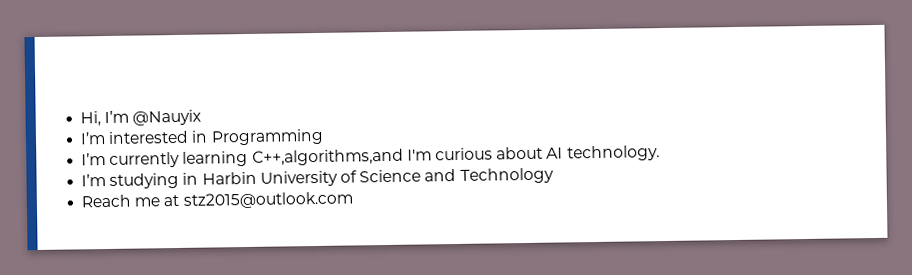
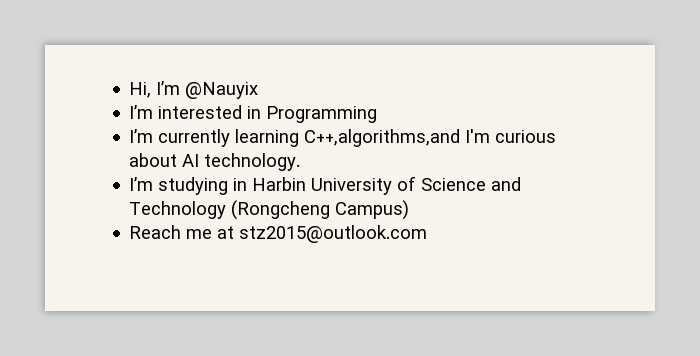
- I’m studying in Harbin University of Science and Technology
+ I’m studying in Harbin University of Science and Technology (Rongcheng Campus)

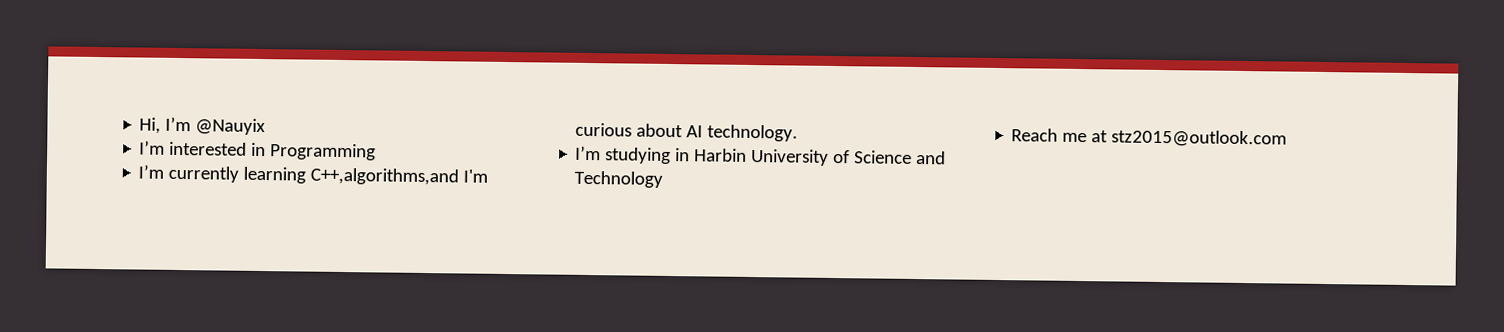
- I’m studying in Harbin University of Science and Technology (Rongcheng Campus)
+ I’m studying in Harbin University of Science and Technology

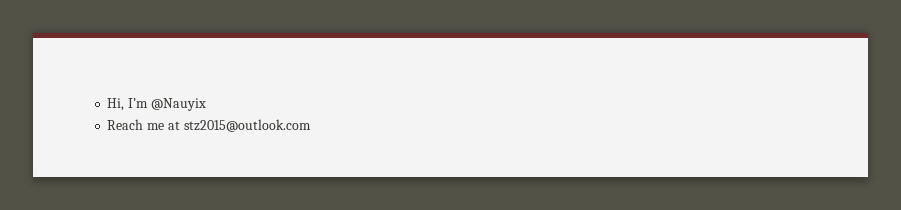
- I’m interested in Programming
- I’m currently learning C++,algorithms,and I'm curious about AI technology.
- I’m studying in Harbin University of Science and Technology

